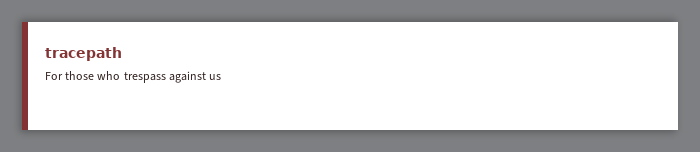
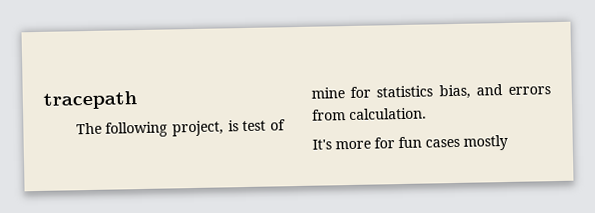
- For those who trespass against us
+ The following project, is test of mine for statistics bias, and errors from calculation.
+ It's more for fun cases mostly

